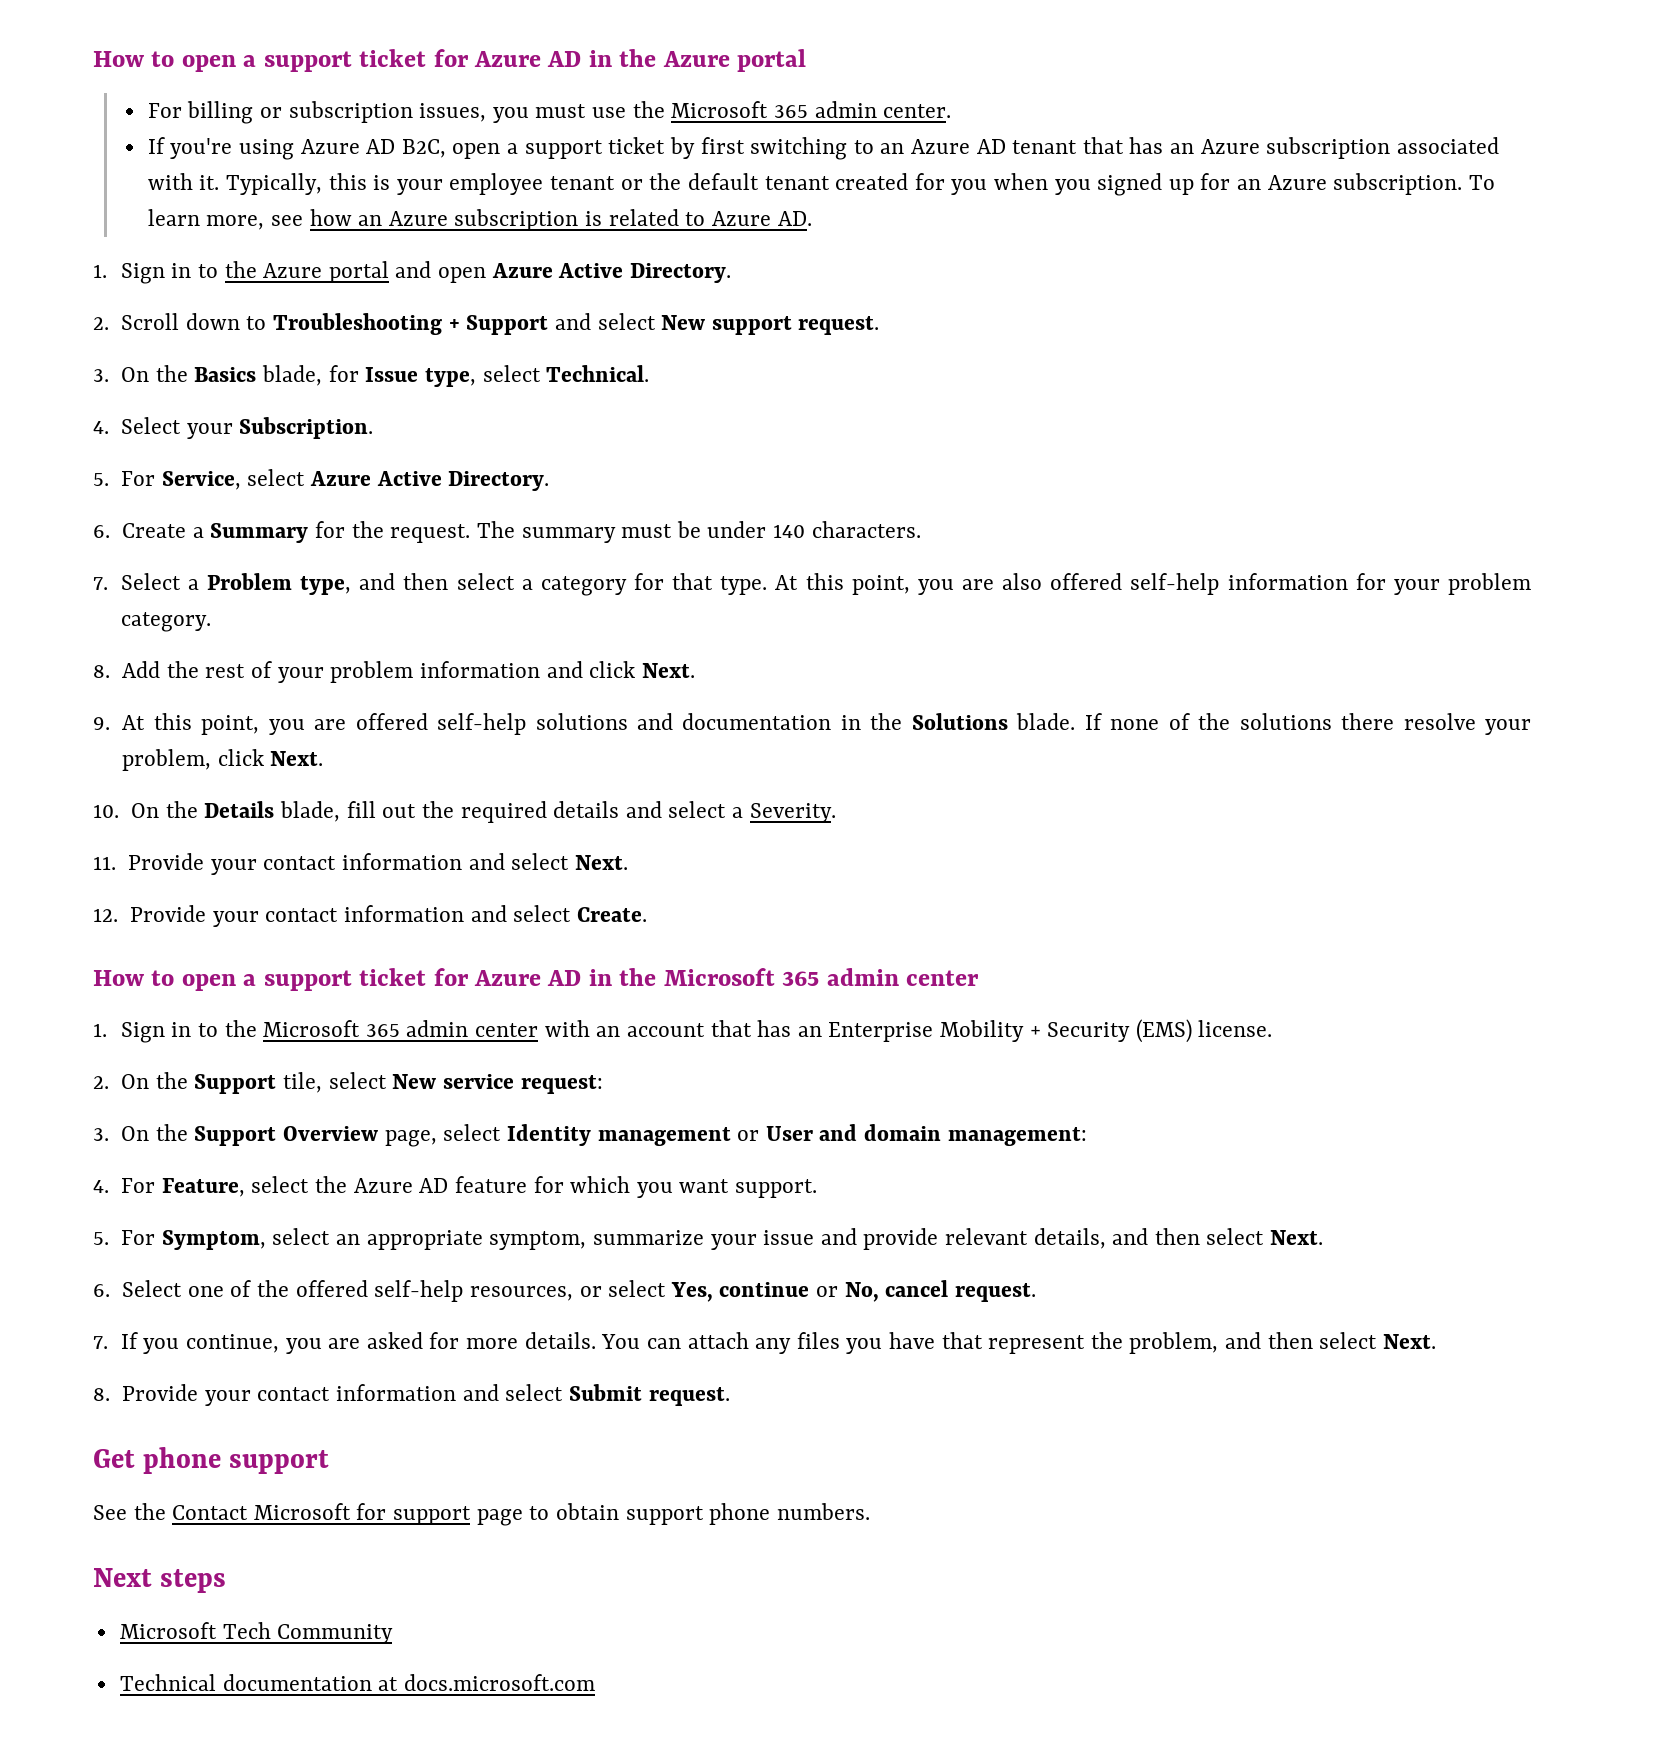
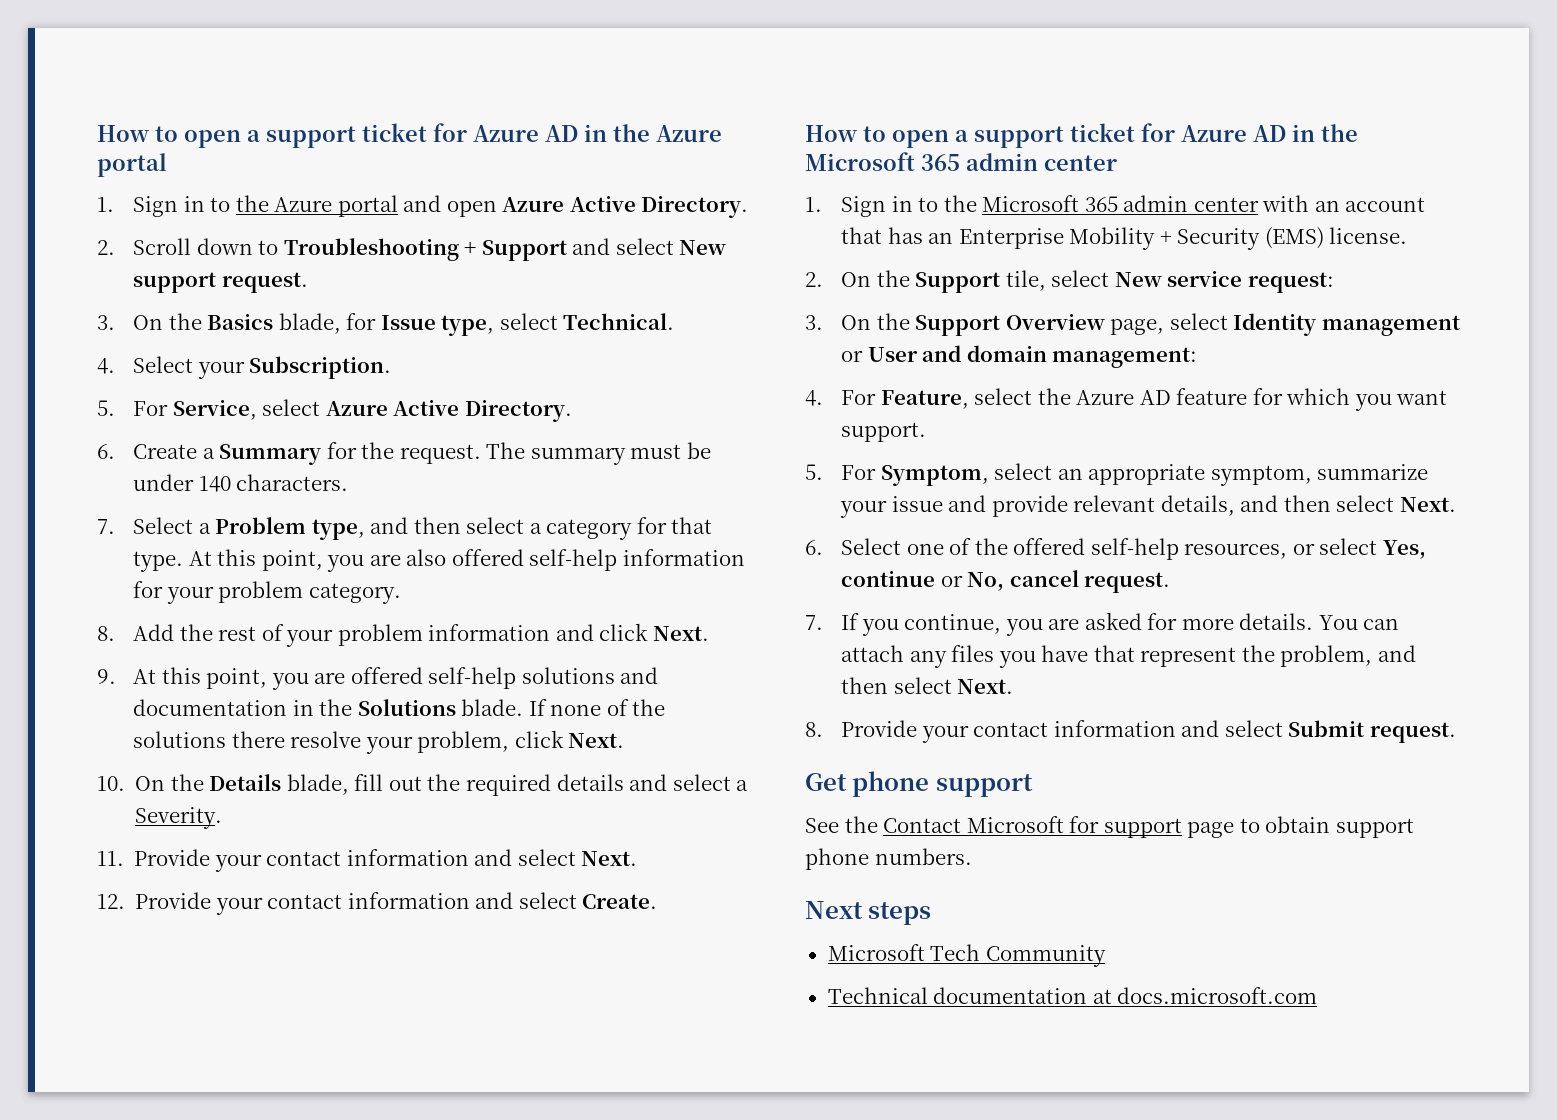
- For billing or subscription issues, you must use the Microsoft 365 admin center.
- If you're using Azure AD B2C, open a support ticket by first switching to an Azure AD tenant that has an Azure subscription associated with it. Typically, this is your employee tenant or the default tenant created for you when you signed up for an Azure subscription. To learn more, see how an Azure subscription is related to Azure AD.

